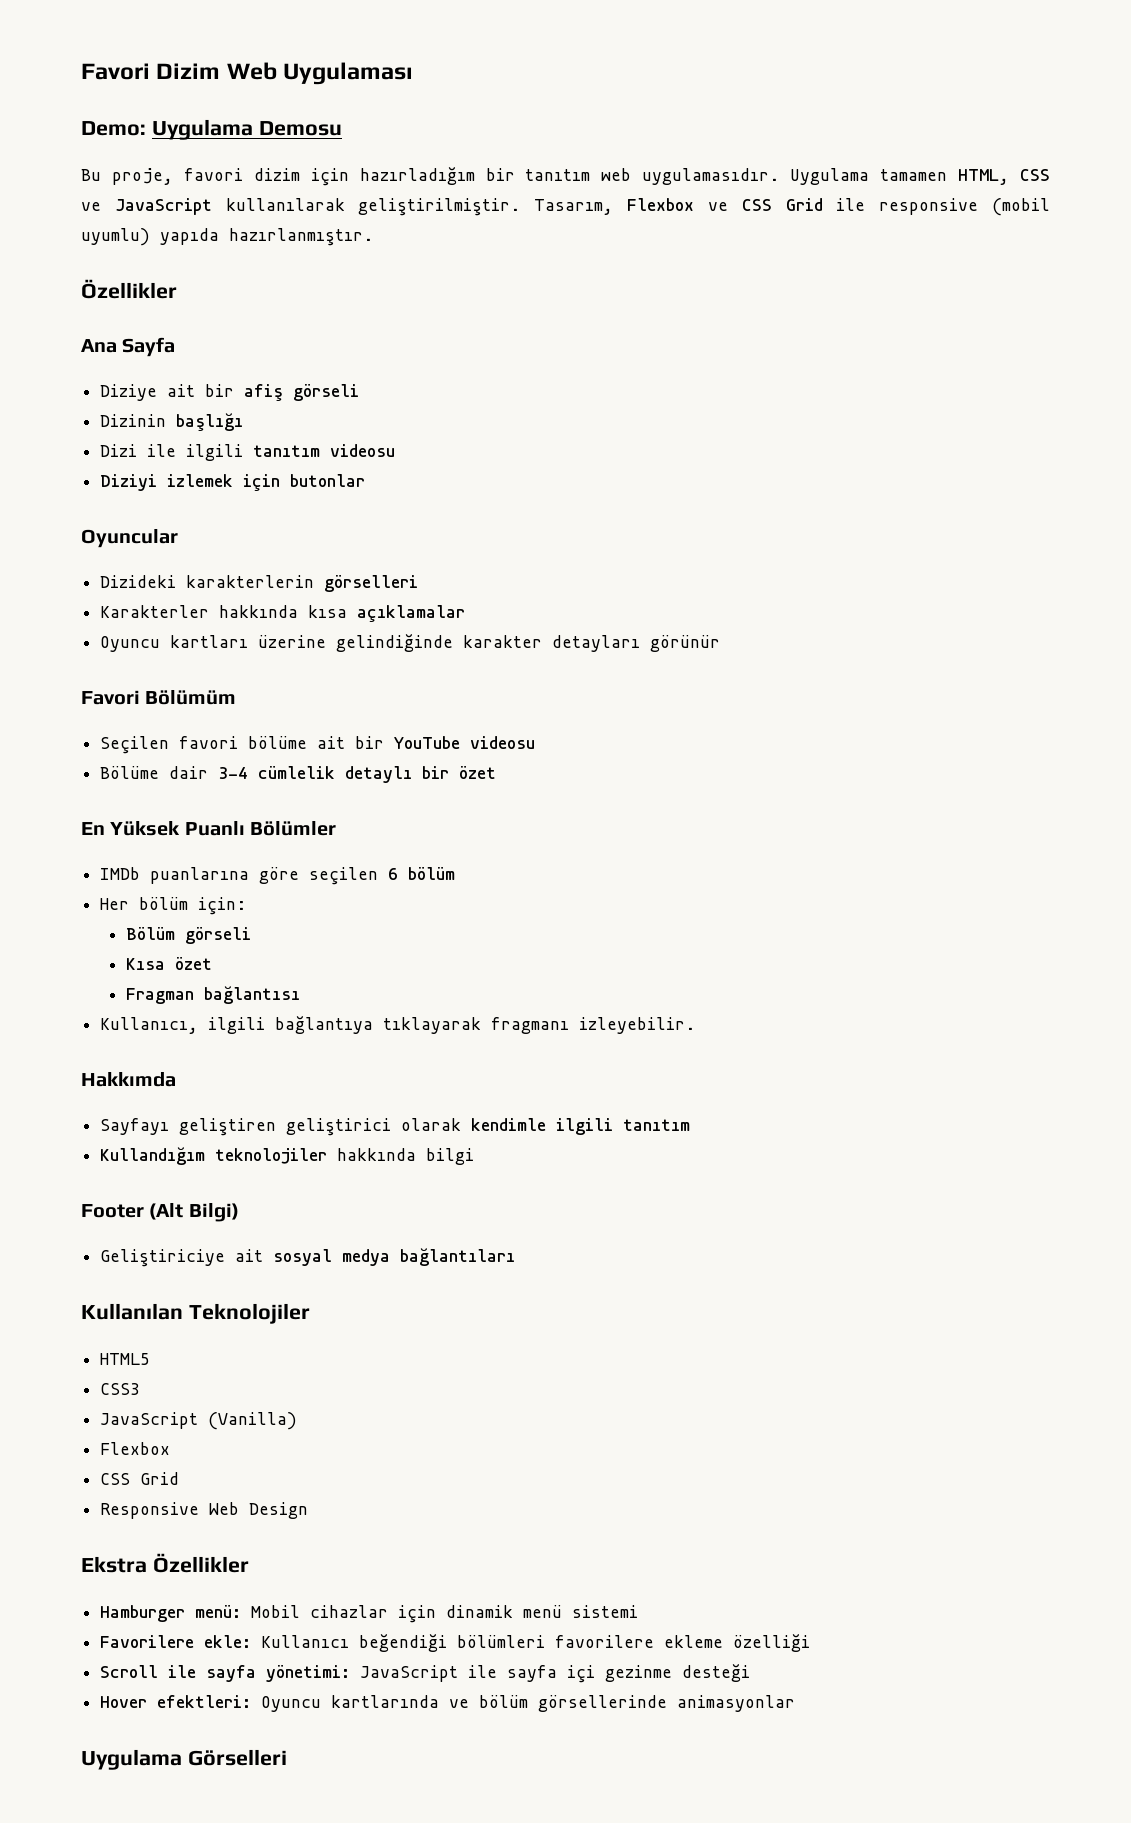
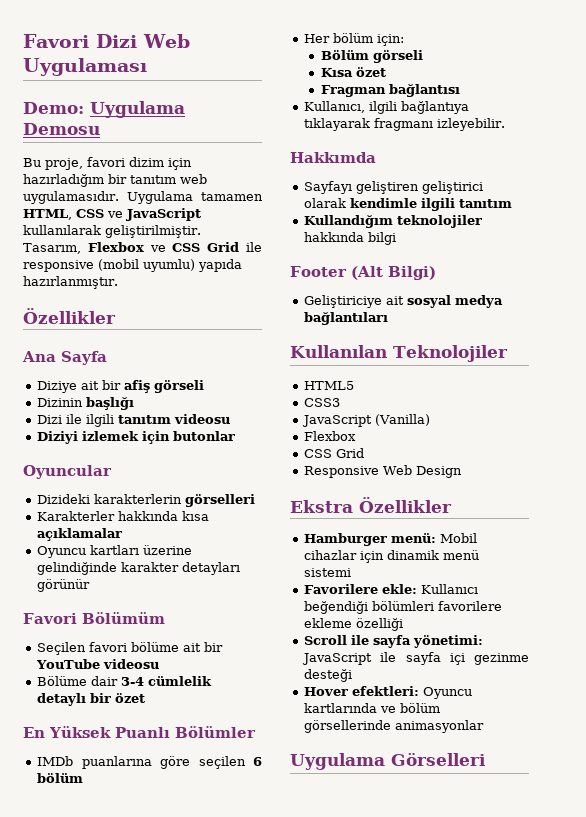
- Favori Dizim Web Uygulaması
+ Favori Dizi Web Uygulaması

